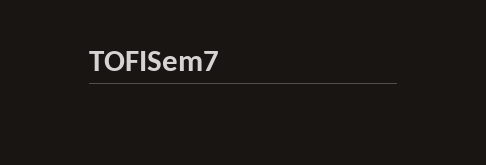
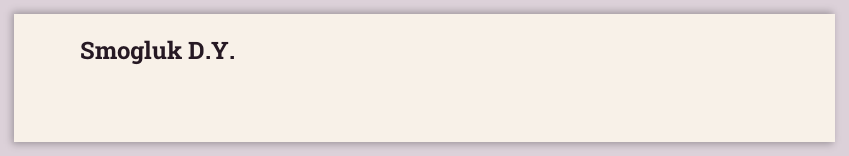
- TOFISem7
+ Smogluk D.Y.

